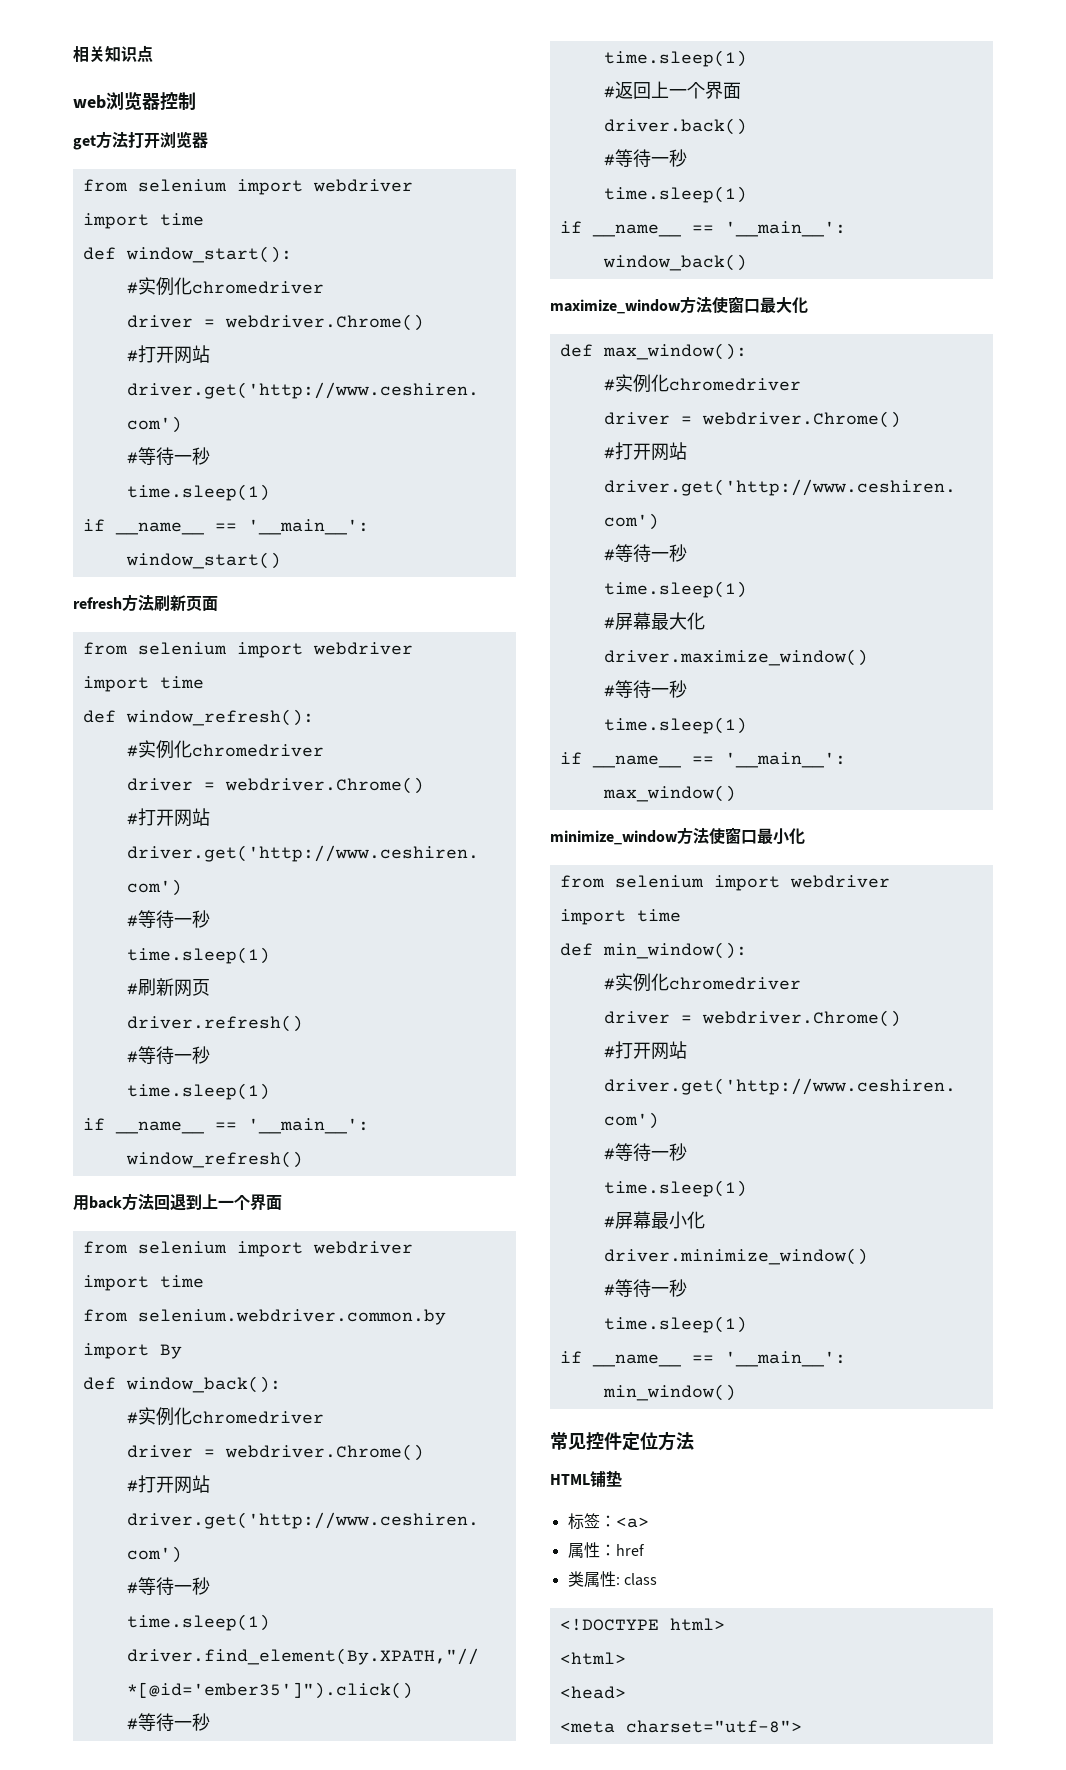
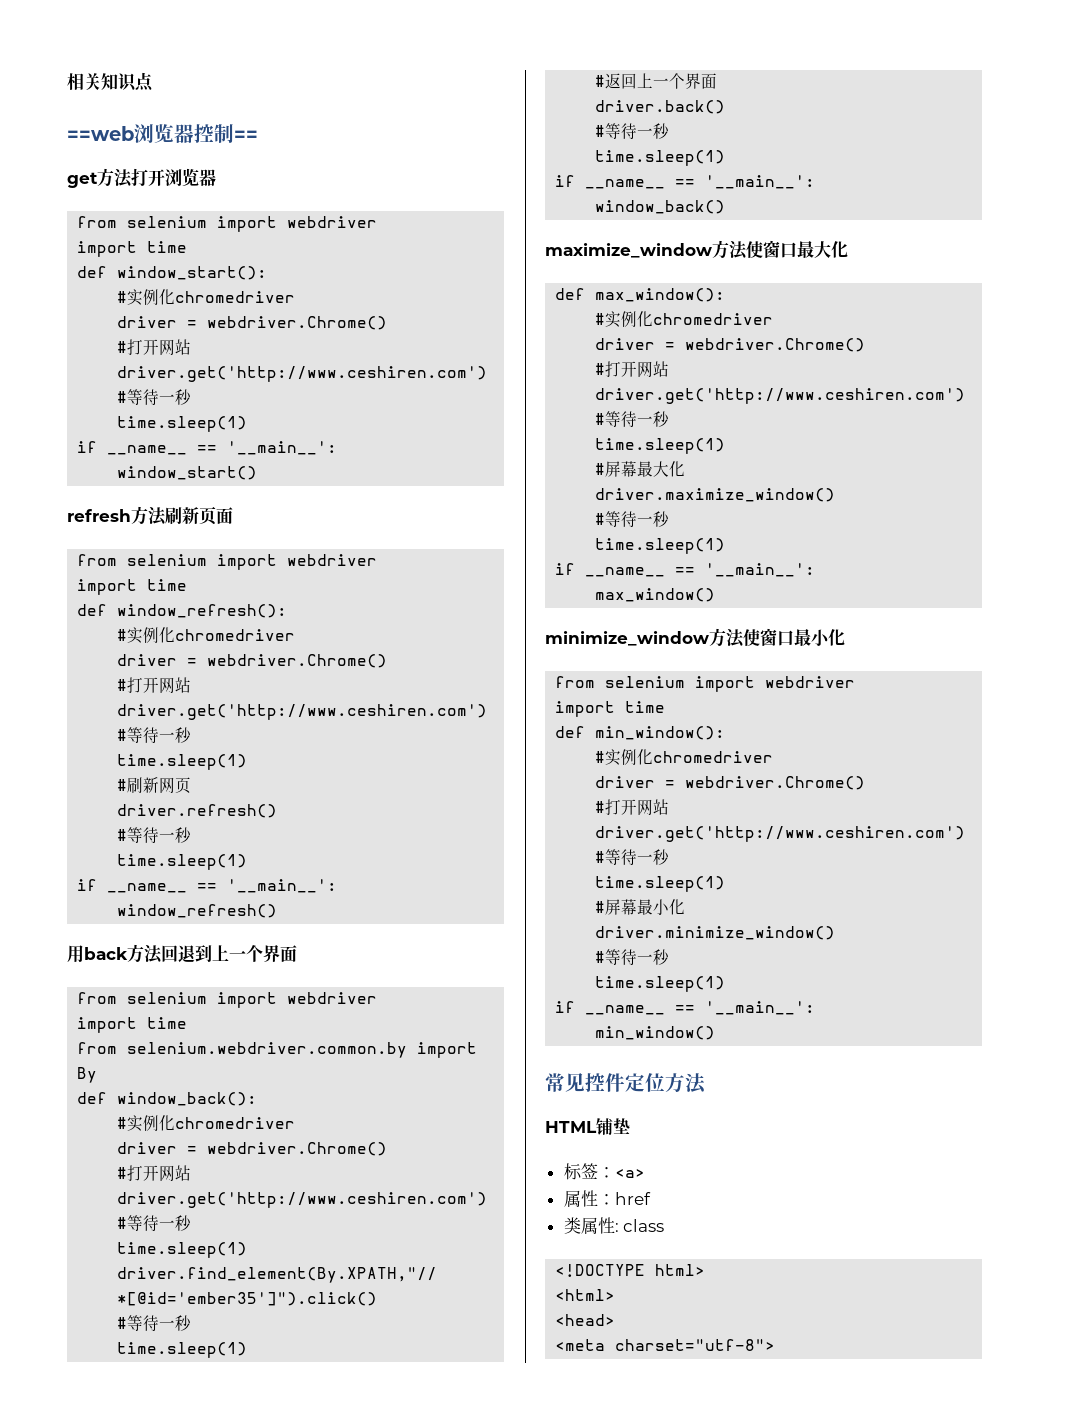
- web浏览器控制
+ ==web浏览器控制==

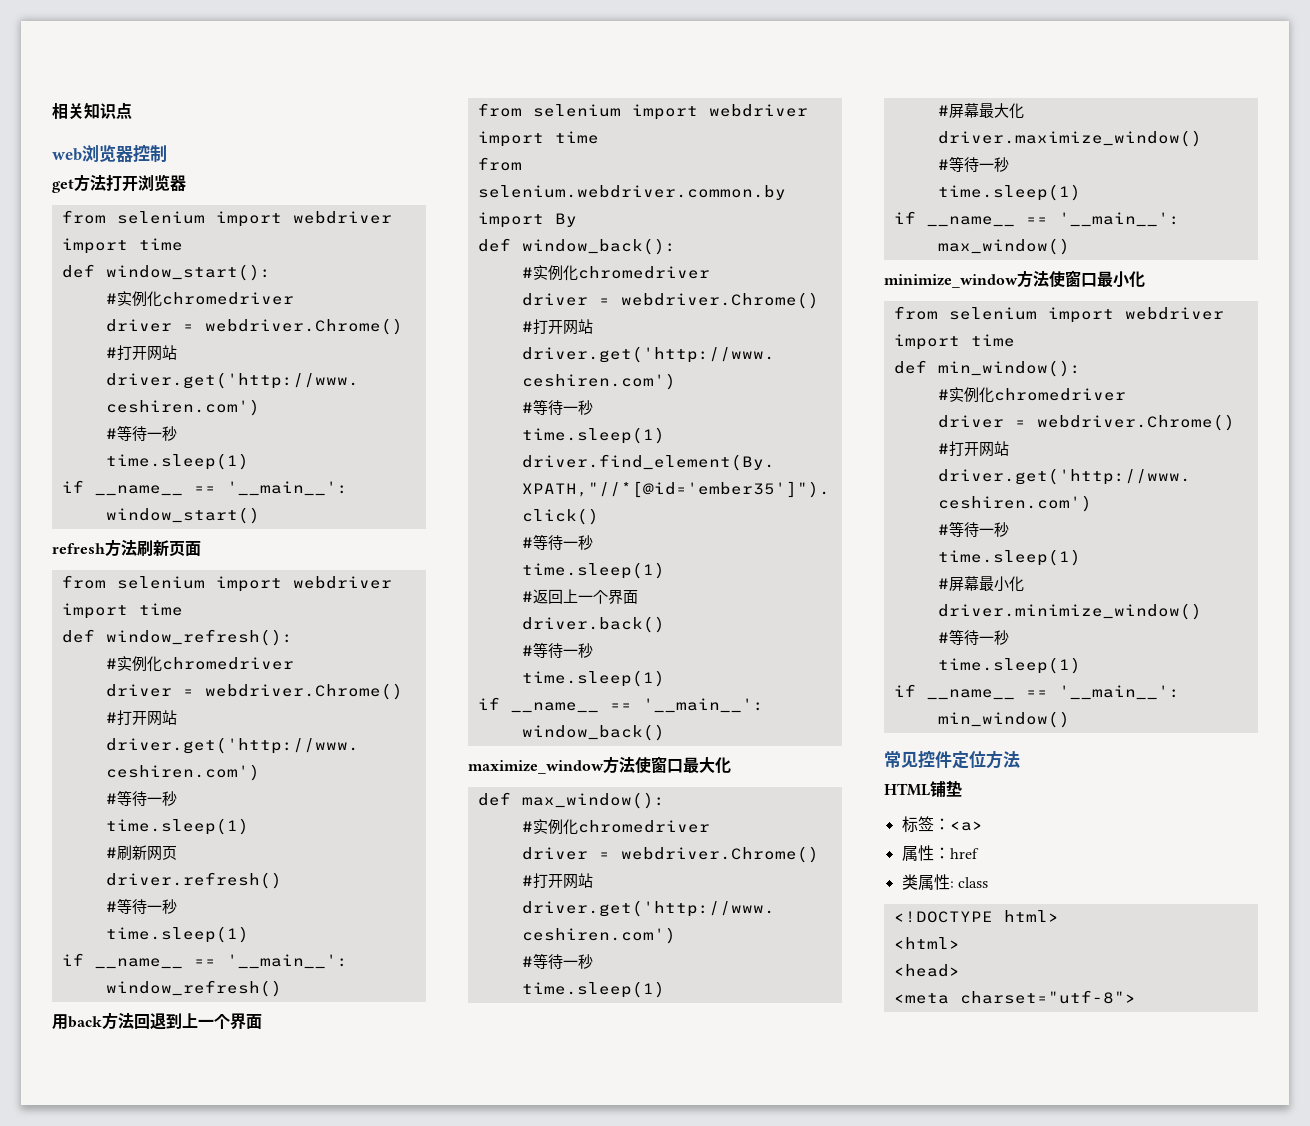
- ==web浏览器控制==
+ web浏览器控制

